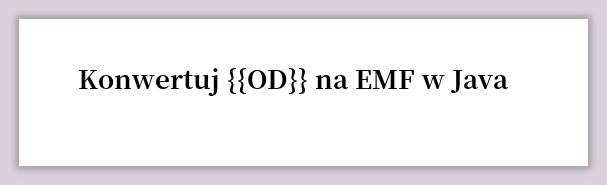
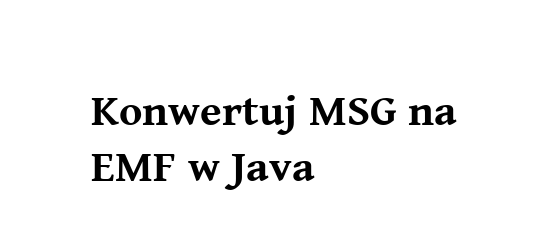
- Konwertuj {{OD}} na EMF w Java
+ Konwertuj MSG na EMF w Java

